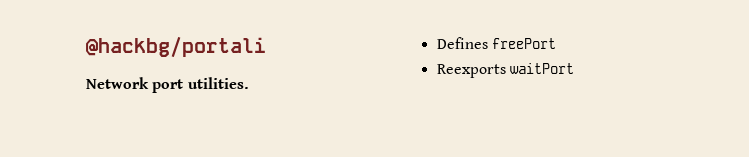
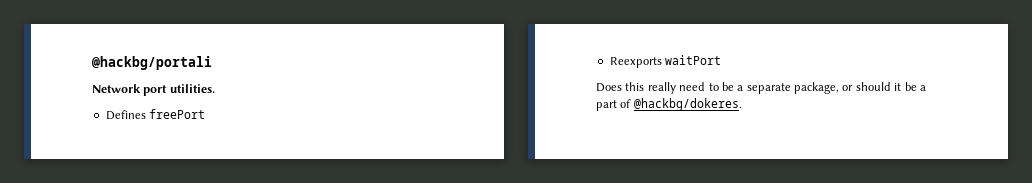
+ Does this really need to be a separate package, or should it be a part of @hackbg/dokeres.

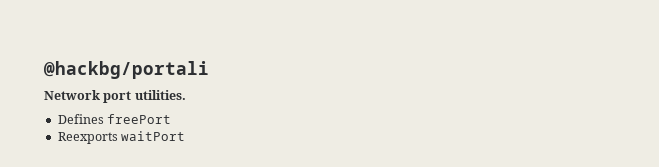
- Does this really need to be a separate package, or should it be a part of @hackbg/dokeres.

